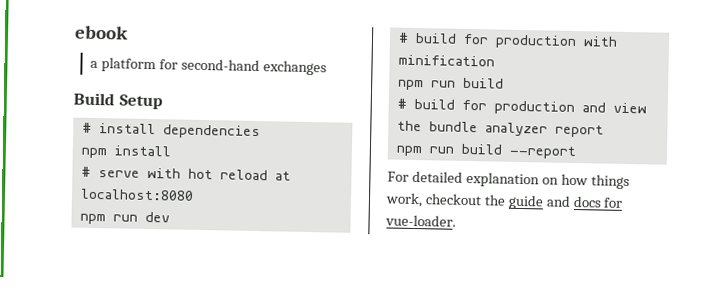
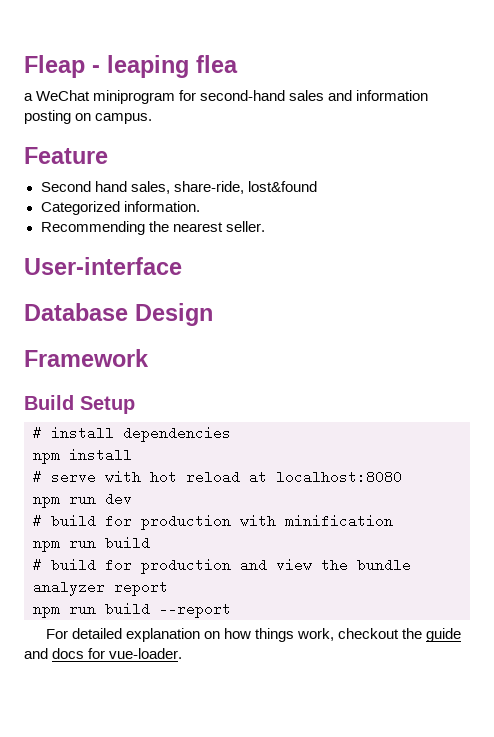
- ebook
- a platform for second-hand exchanges
+ Fleap - leaping flea
+ a WeChat miniprogram for second-hand sales and information posting on campus.
+ Feature
+ Second hand sales, share-ride, lost&found
+ Categorized information.
+ Recommending the nearest seller.
+ User-interface
+ Database Design
+ Framework

